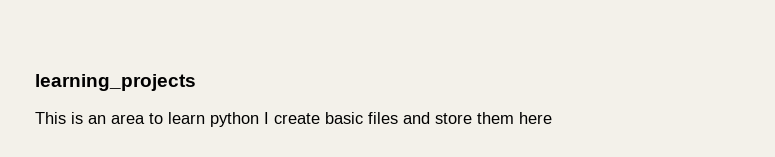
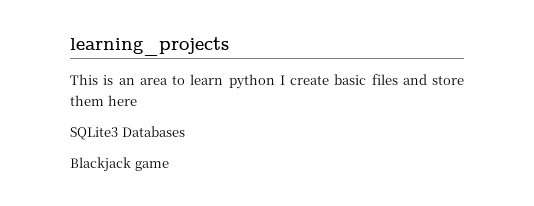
+ SQLite3 Databases
+ Blackjack game

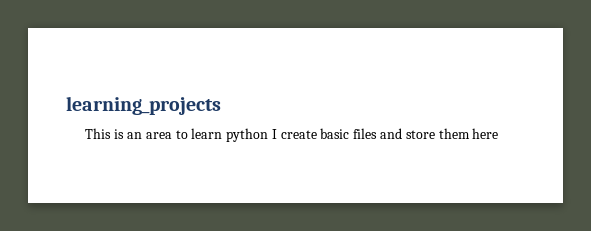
- SQLite3 Databases
- Blackjack game

